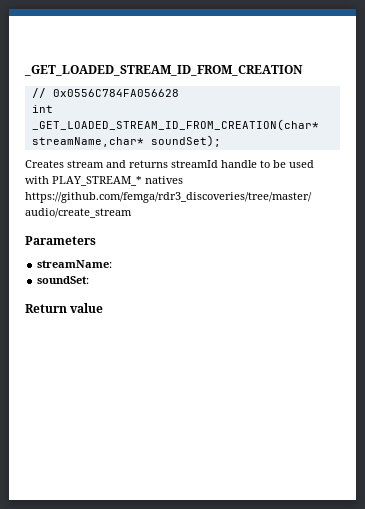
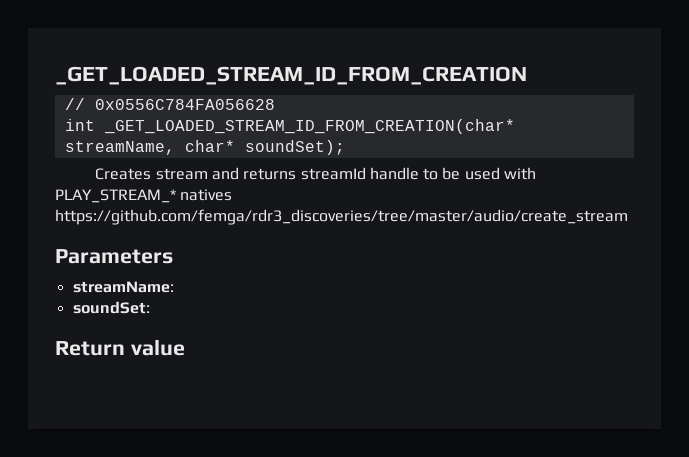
- int _GET_LOADED_STREAM_ID_FROM_CREATION(char* streamName,char* soundSet);
+ int _GET_LOADED_STREAM_ID_FROM_CREATION(char* streamName, char* soundSet);

